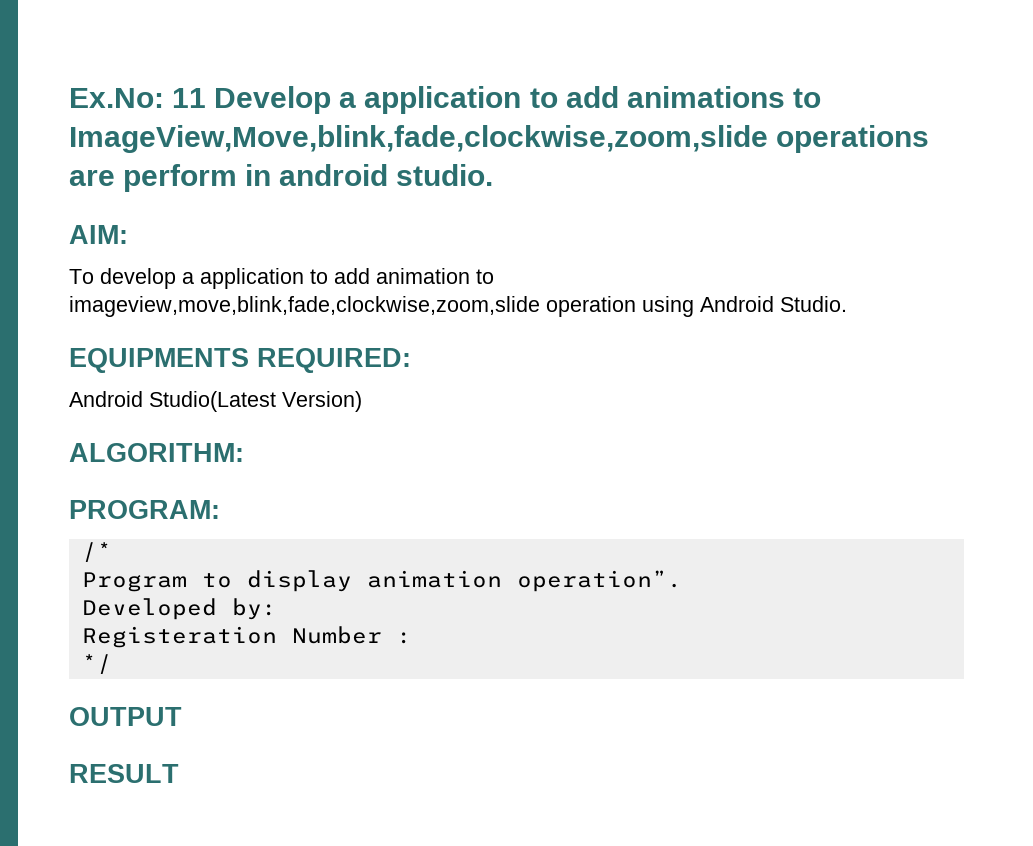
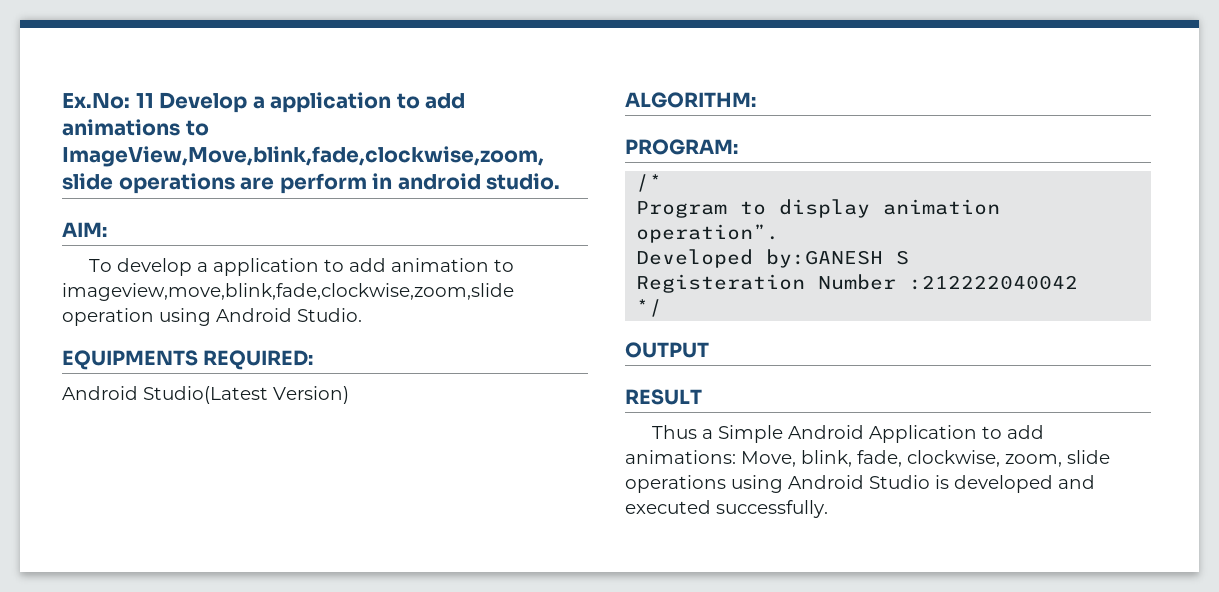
- Developed by:
+ Developed by:GANESH S
- Registeration Number :
+ Registeration Number :212222040042
+ Thus a Simple Android Application to add animations: Move, blink, fade, clockwise, zoom, slide operations using Android Studio is developed and executed successfully.

